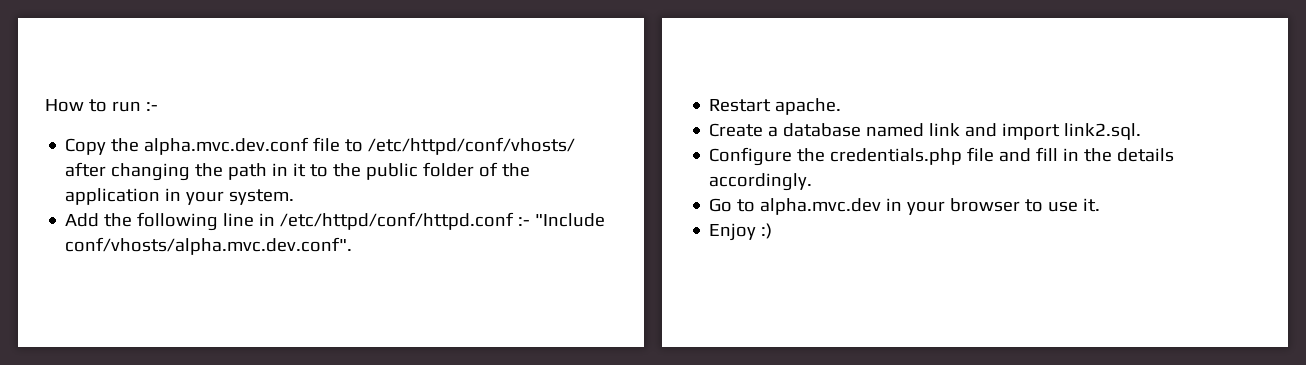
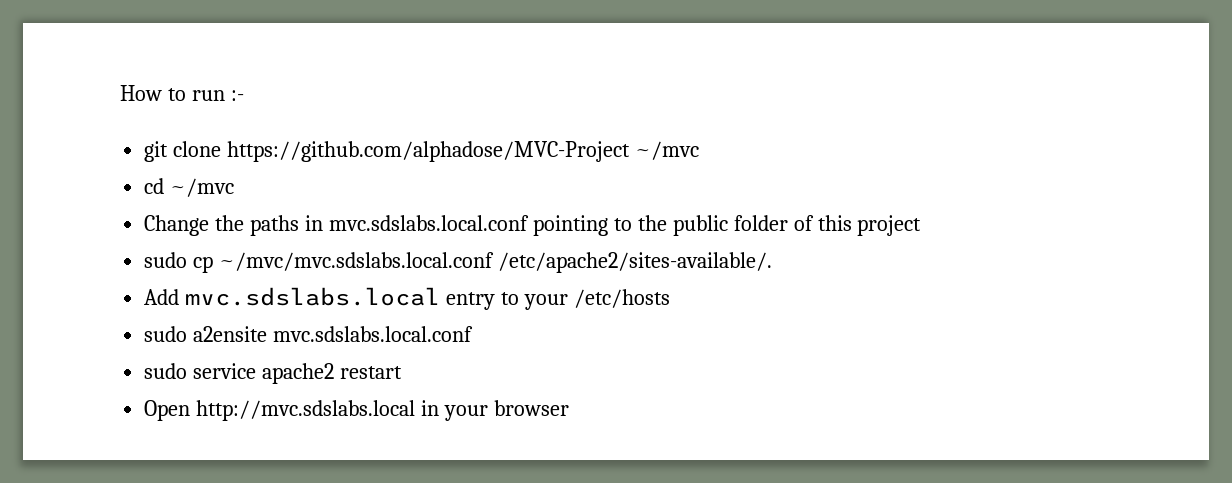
- Copy the alpha.mvc.dev.conf file to /etc/httpd/conf/vhosts/ after changing the path in it to the public folder of the application in your system.
- Add the following line in /etc/httpd/conf/httpd.conf :- "Include conf/vhosts/alpha.mvc.dev.conf".
- Restart apache.
- Create a database named link and import link2.sql.
- Configure the credentials.php file and fill in the details accordingly.
- Go to alpha.mvc.dev in your browser to use it.
- Enjoy :)
+ git clone https://github.com/alphadose/MVC-Project ~/mvc
+ cd ~/mvc
+ Change the paths in mvc.sdslabs.local.conf pointing to the public folder of this project
+ sudo cp ~/mvc/mvc.sdslabs.local.conf /etc/apache2/sites-available/.
+ Add mvc.sdslabs.local entry to your /etc/hosts
+ sudo a2ensite mvc.sdslabs.local.conf
+ sudo service apache2 restart
+ Open http://mvc.sdslabs.local in your browser

